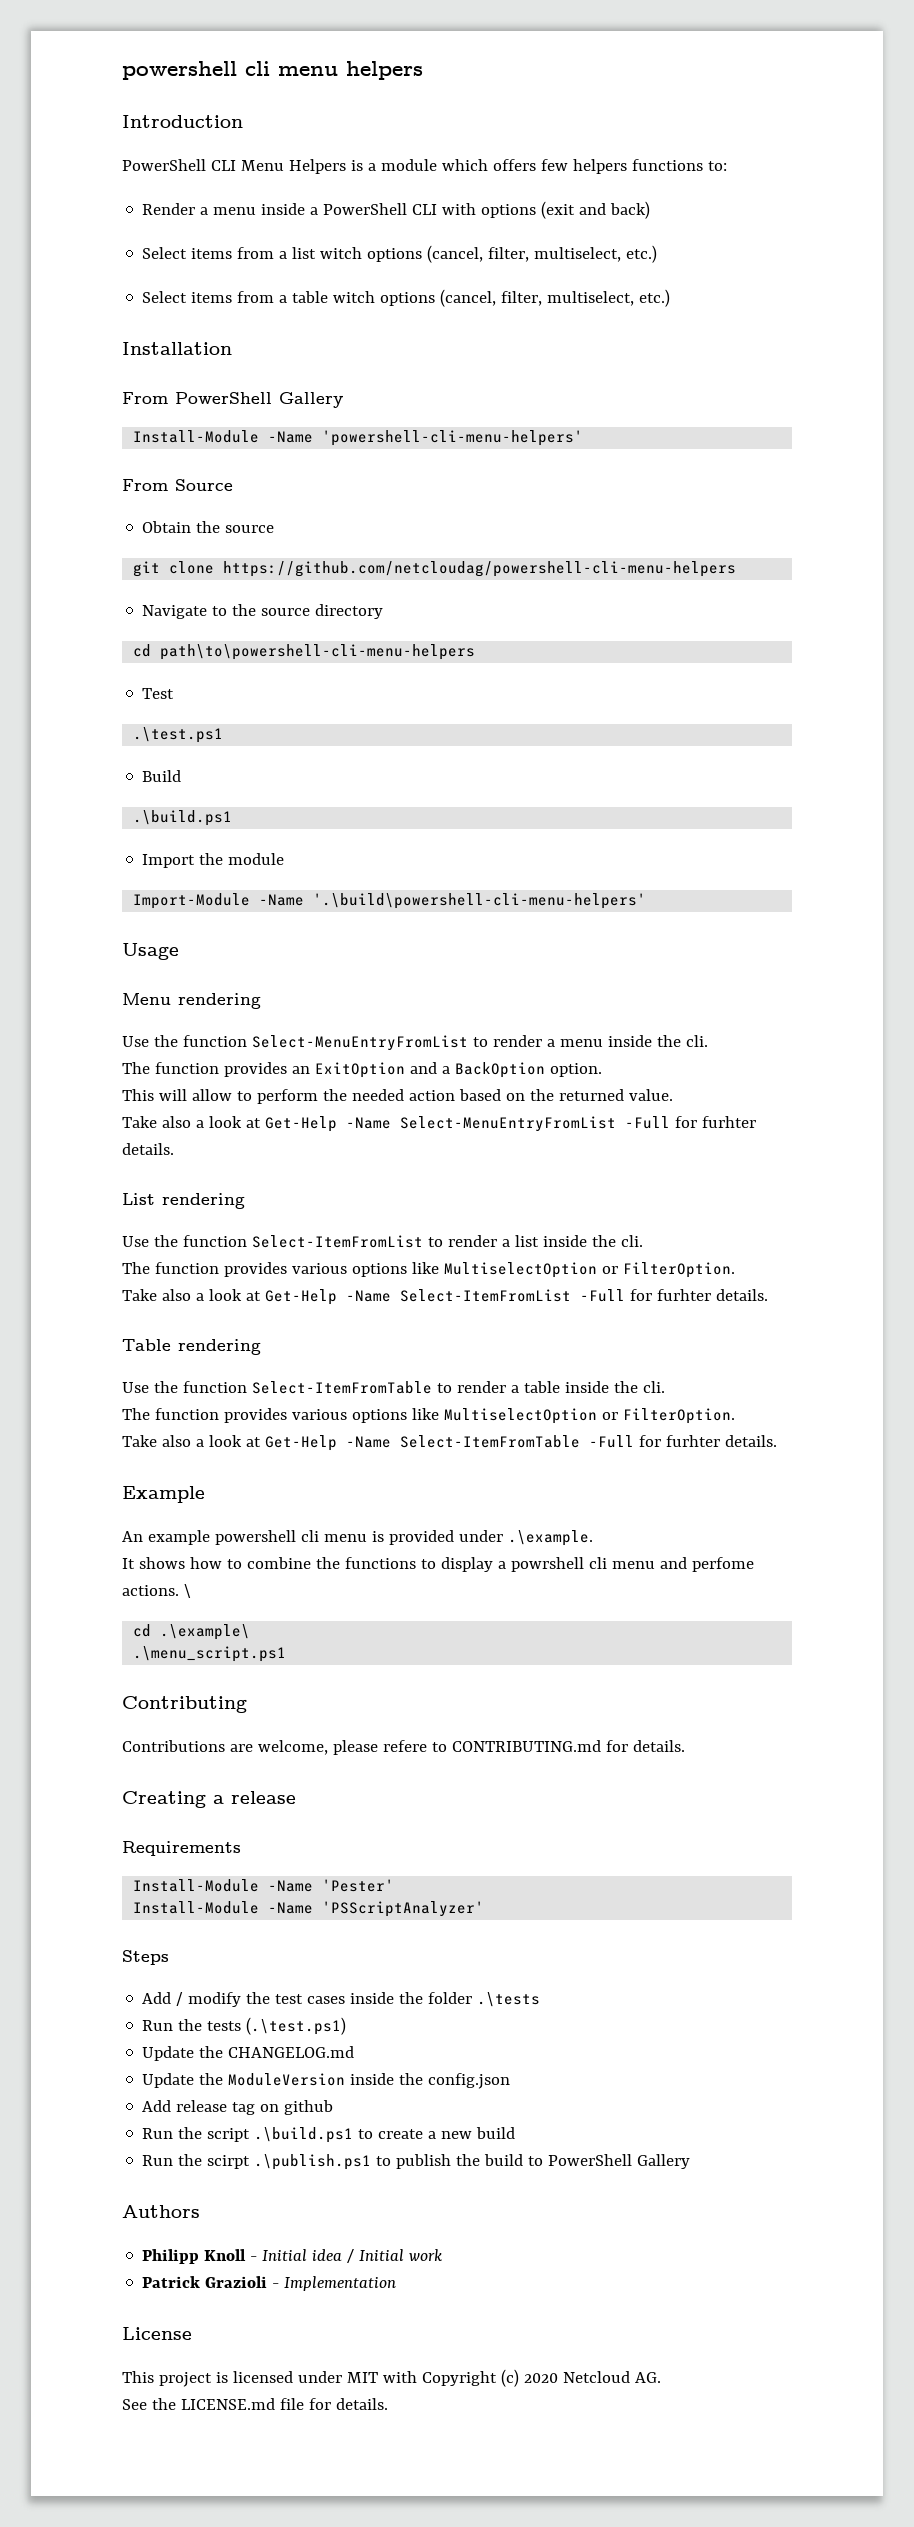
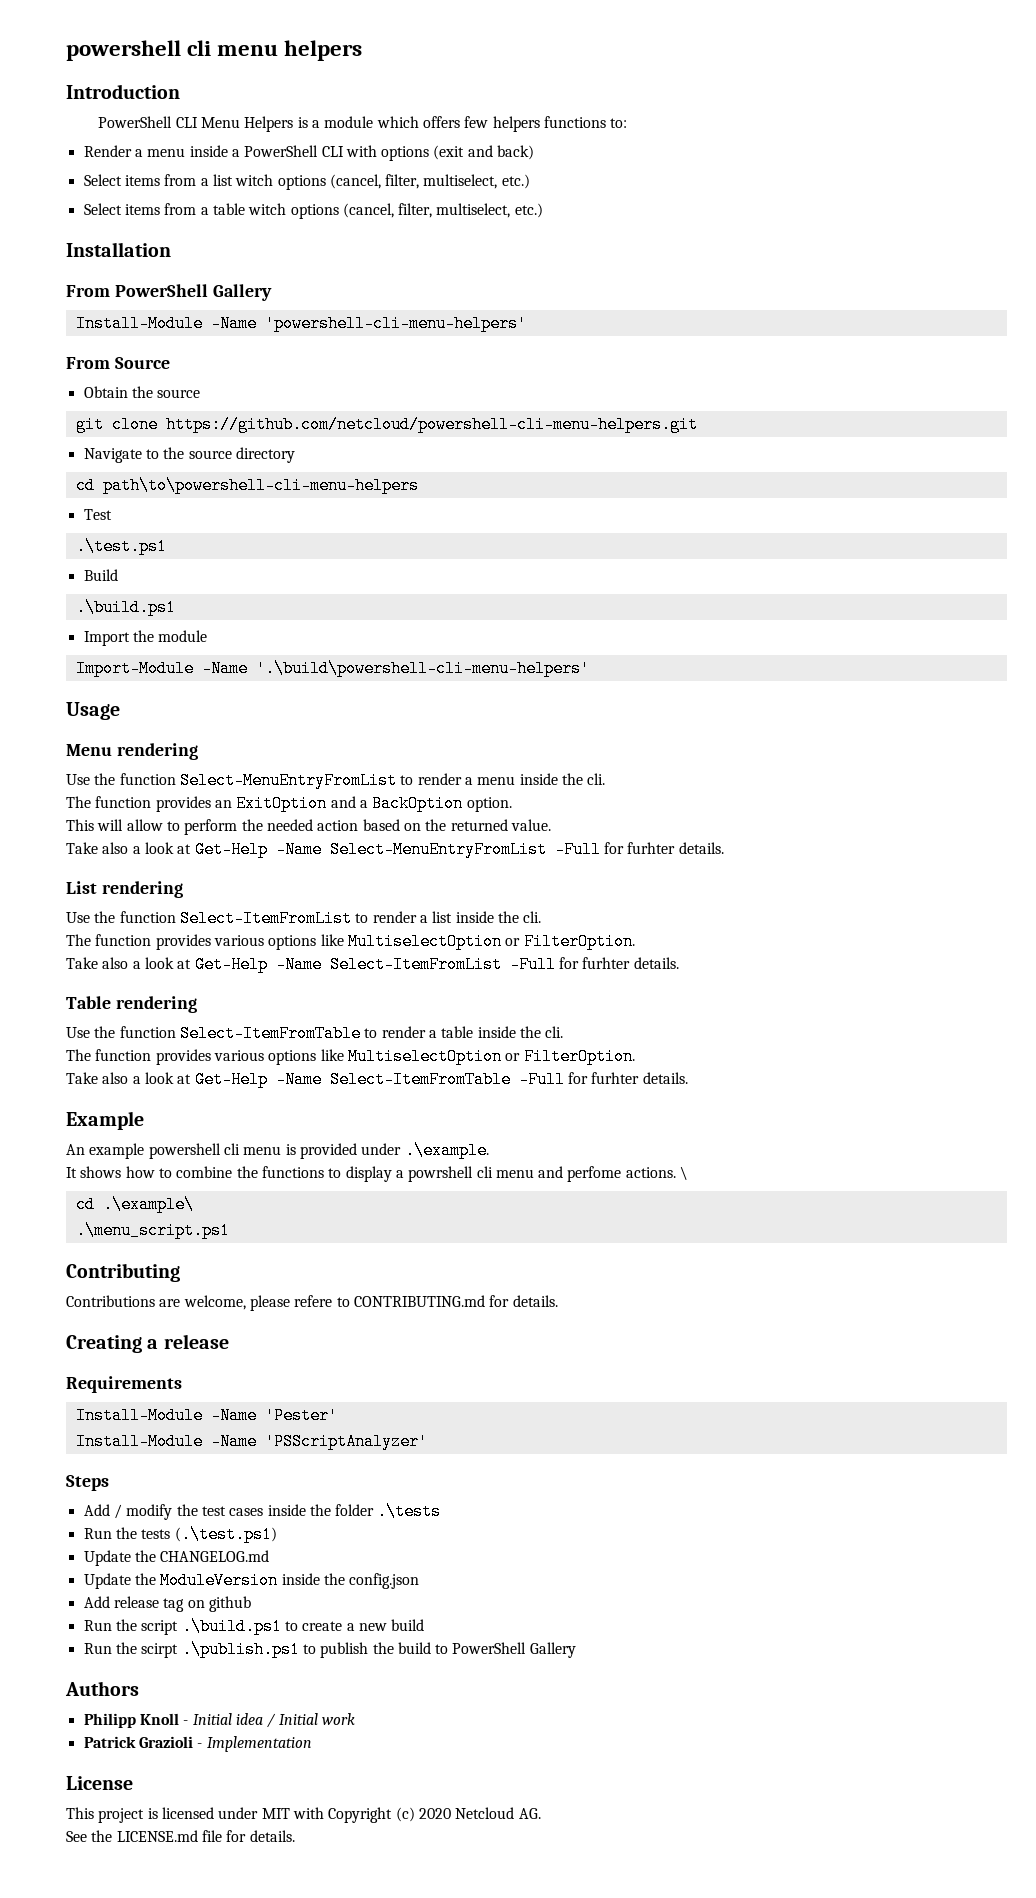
- git clone https://github.com/netcloudag/powershell-cli-menu-helpers
+ git clone https://github.com/netcloud/powershell-cli-menu-helpers.git

